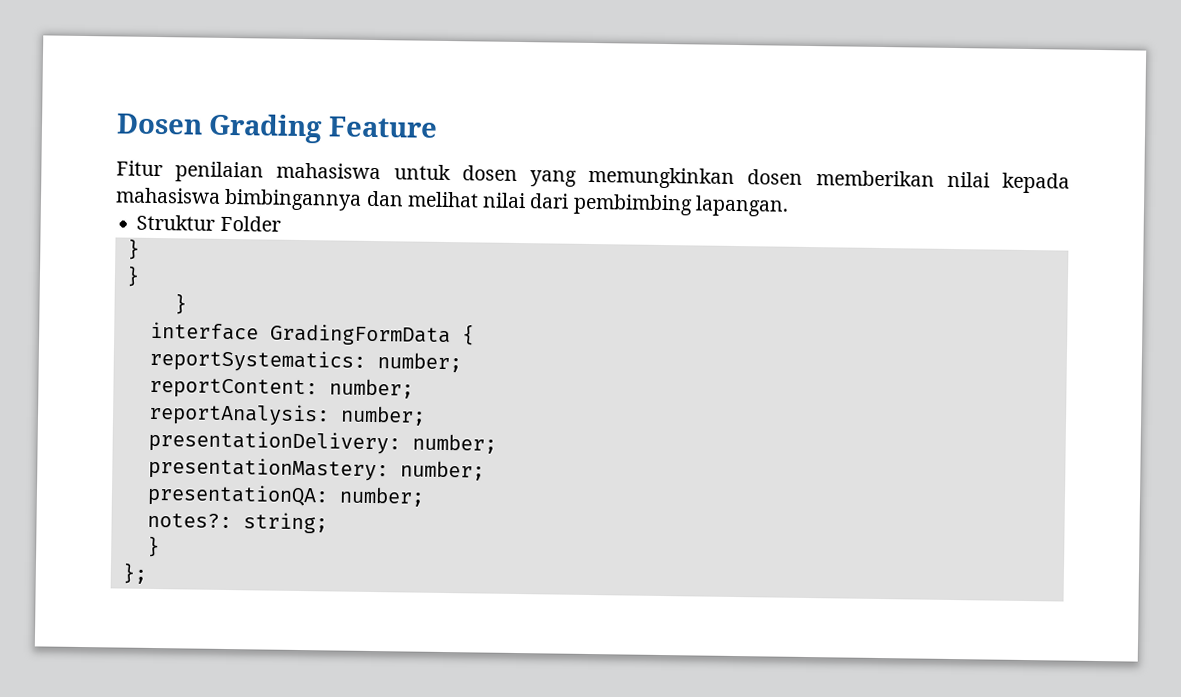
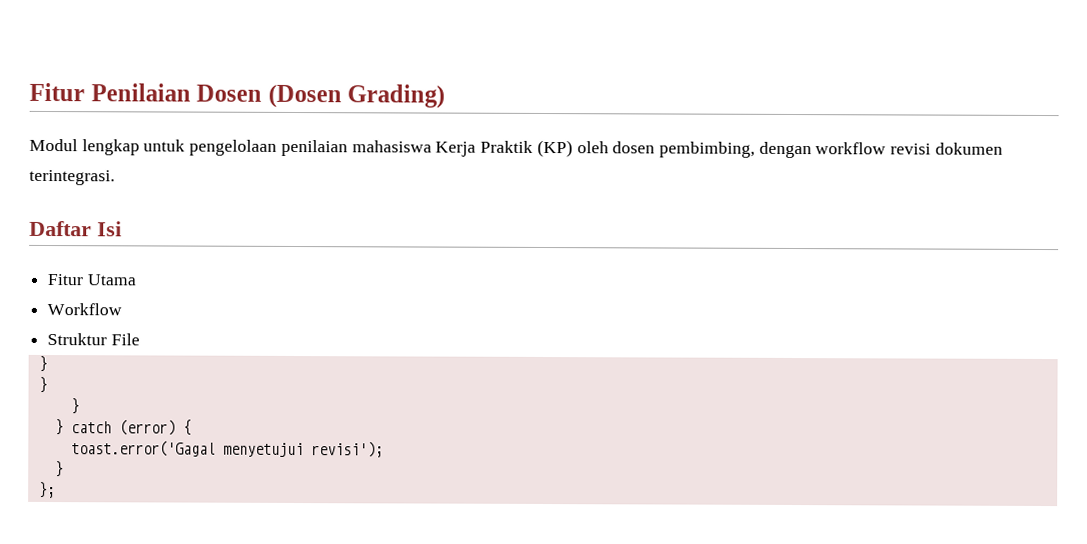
- Dosen Grading Feature
- Fitur penilaian mahasiswa untuk dosen yang memungkinkan dosen memberikan nilai kepada mahasiswa bimbingannya dan melihat nilai dari pembimbing lapangan.
+ Fitur Penilaian Dosen (Dosen Grading)
+ Modul lengkap untuk pengelolaan penilaian mahasiswa Kerja Praktik (KP) oleh dosen pembimbing, dengan workflow revisi dokumen terintegrasi.
+ Daftar Isi
+ Fitur Utama
+ Workflow
- Struktur Folder
+ Struktur File
- interface GradingFormData {
- reportSystematics: number;
- reportContent: number;
- reportAnalysis: number;
- presentationDelivery: number;
- presentationMastery: number;
- presentationQA: number;
- notes?: string;
+ } catch (error) {
+ toast.error('Gagal menyetujui revisi');

